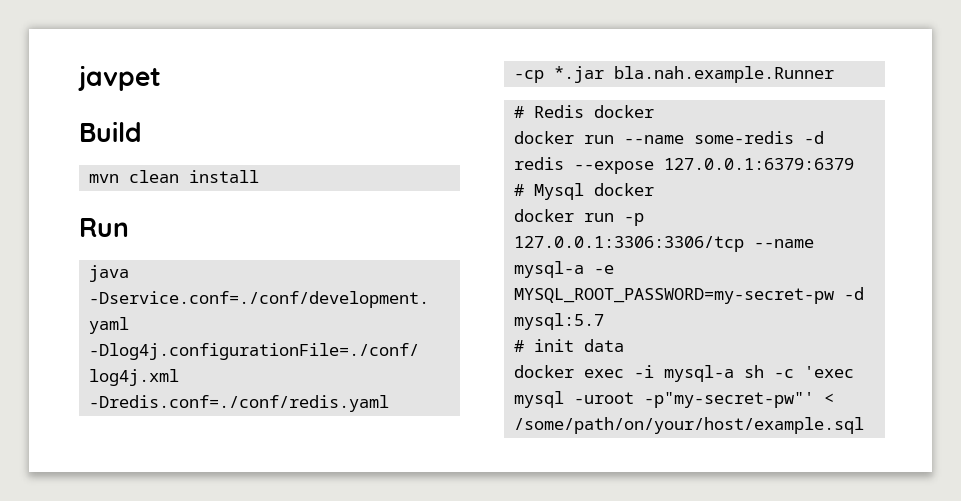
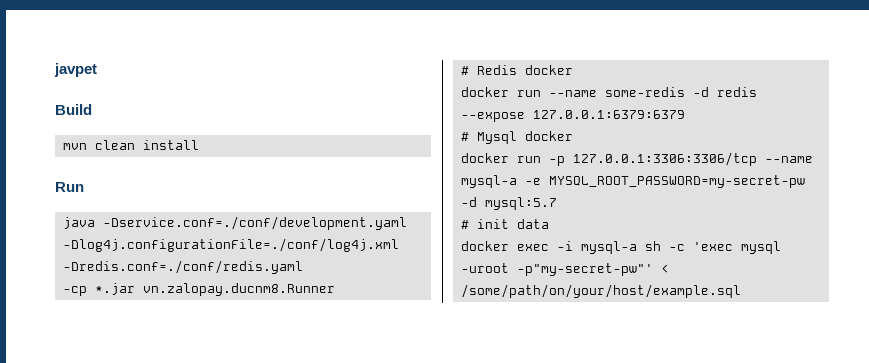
- -cp *.jar bla.nah.example.Runner
+ -cp *.jar vn.zalopay.ducnm8.Runner

